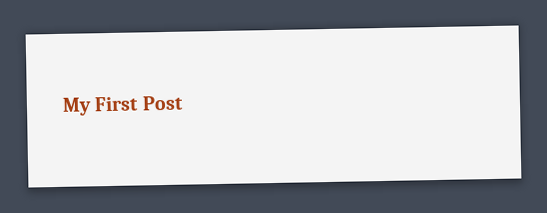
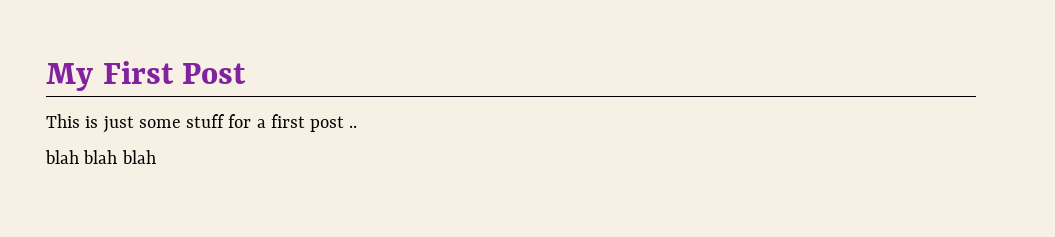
+ This is just some stuff for a first post ..
+ blah blah blah

